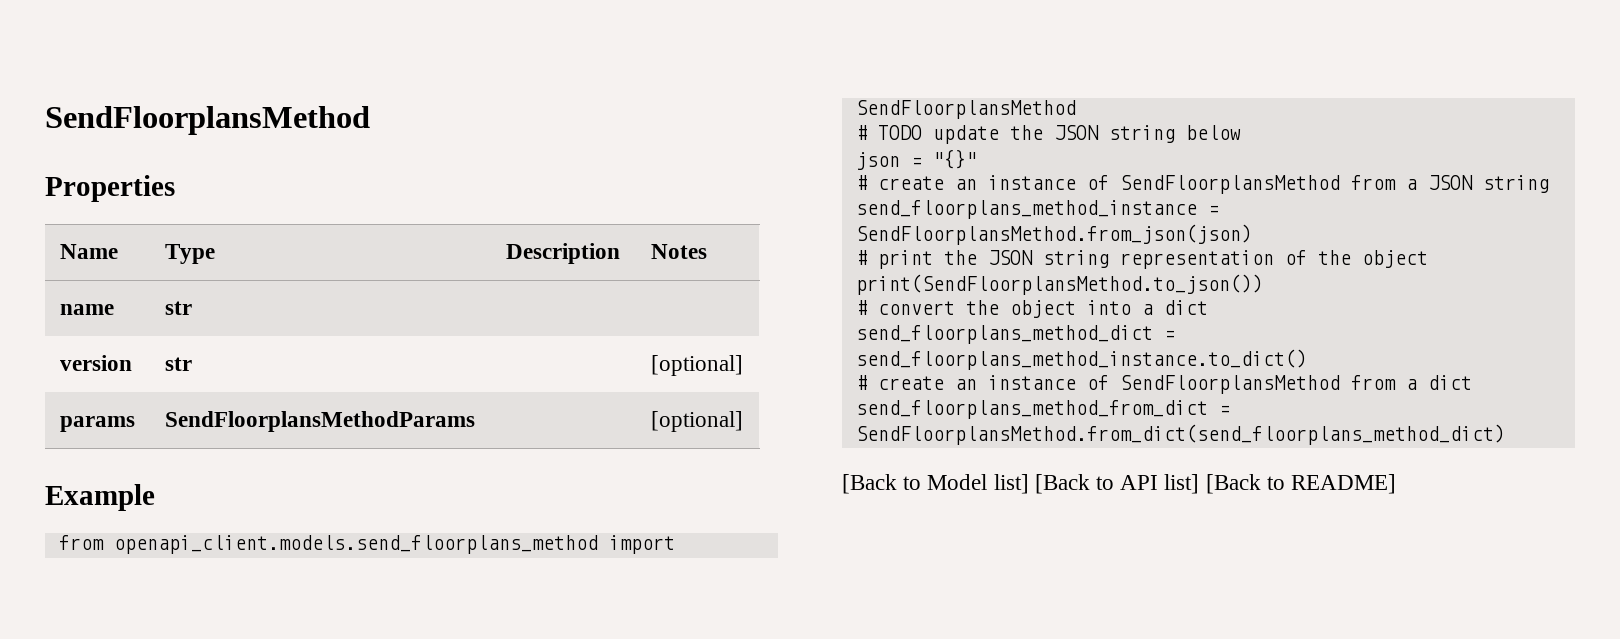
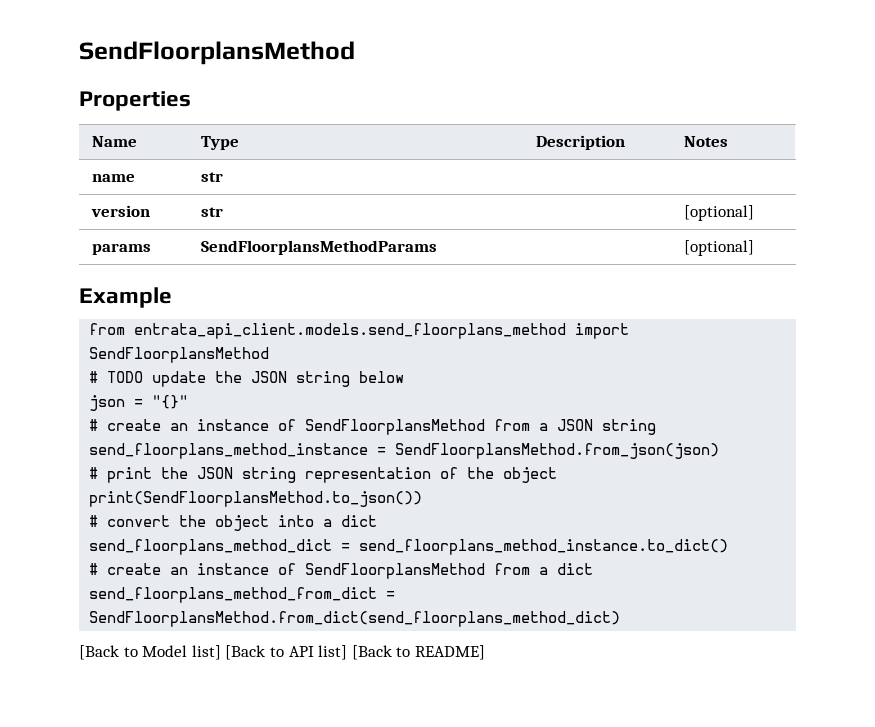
- from openapi_client.models.send_floorplans_method import SendFloorplansMethod
+ from entrata_api_client.models.send_floorplans_method import SendFloorplansMethod

